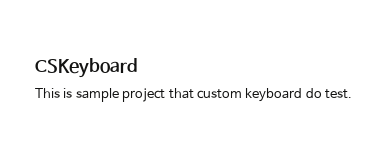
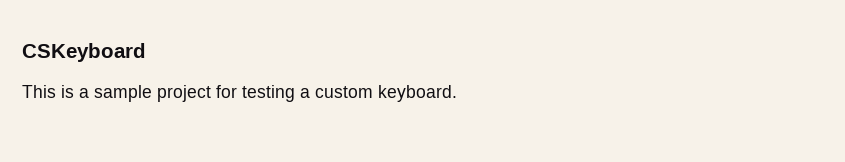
- This is sample project that custom keyboard do test.
+ This is a sample project for testing a custom keyboard.

